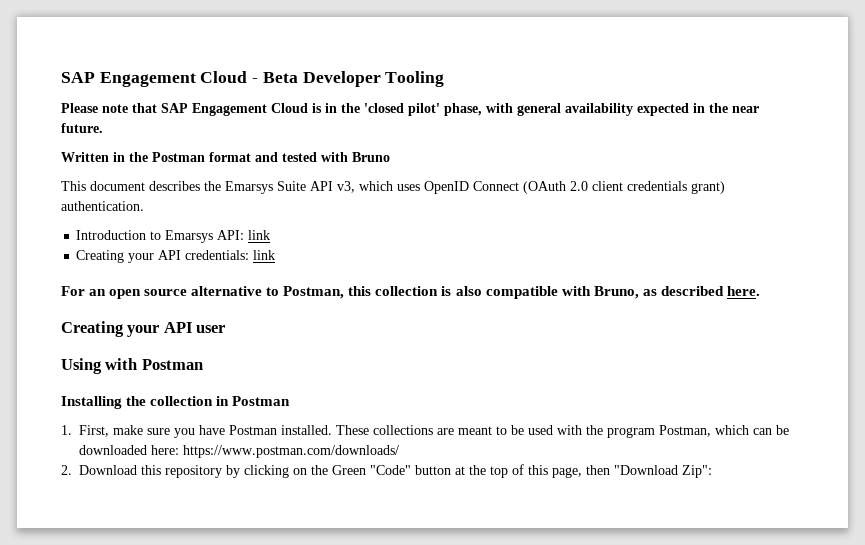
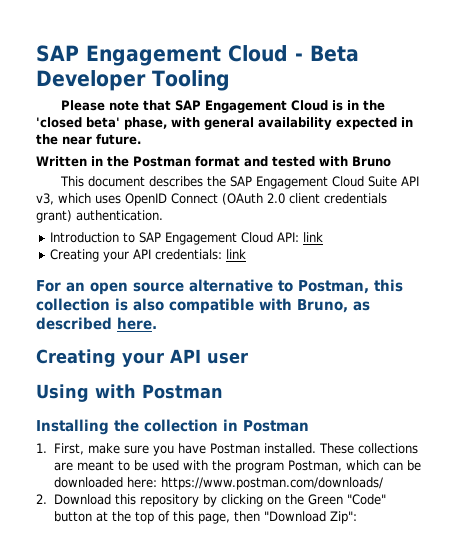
- Please note that SAP Engagement Cloud is in the 'closed pilot' phase, with general availability expected in the near future.
+ Please note that SAP Engagement Cloud is in the 'closed beta' phase, with general availability expected in the near future.
- This document describes the Emarsys Suite API v3, which uses OpenID Connect (OAuth 2.0 client credentials grant) authentication.
+ This document describes the SAP Engagement Cloud Suite API v3, which uses OpenID Connect (OAuth 2.0 client credentials grant) authentication.
- Introduction to Emarsys API: link
+ Introduction to SAP Engagement Cloud API: link

